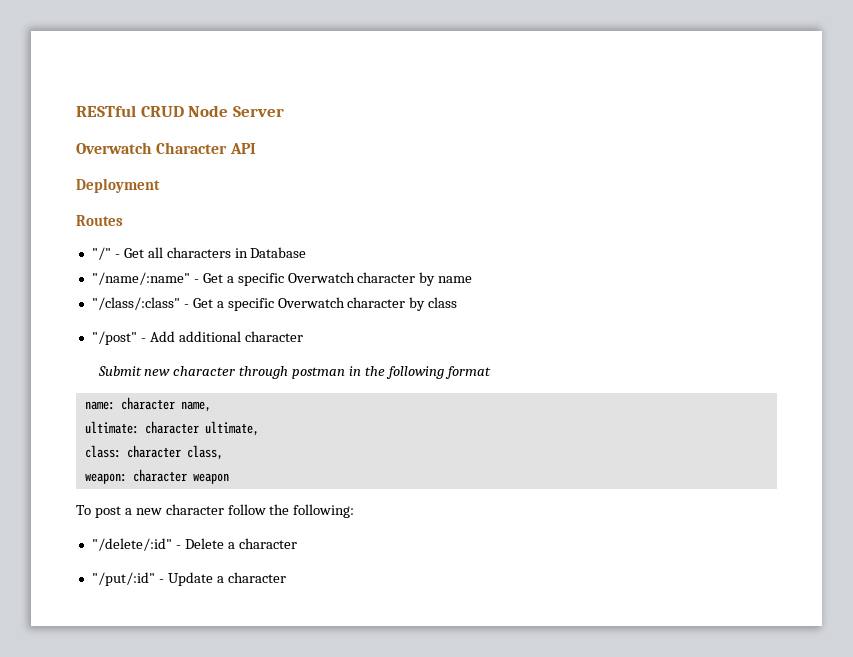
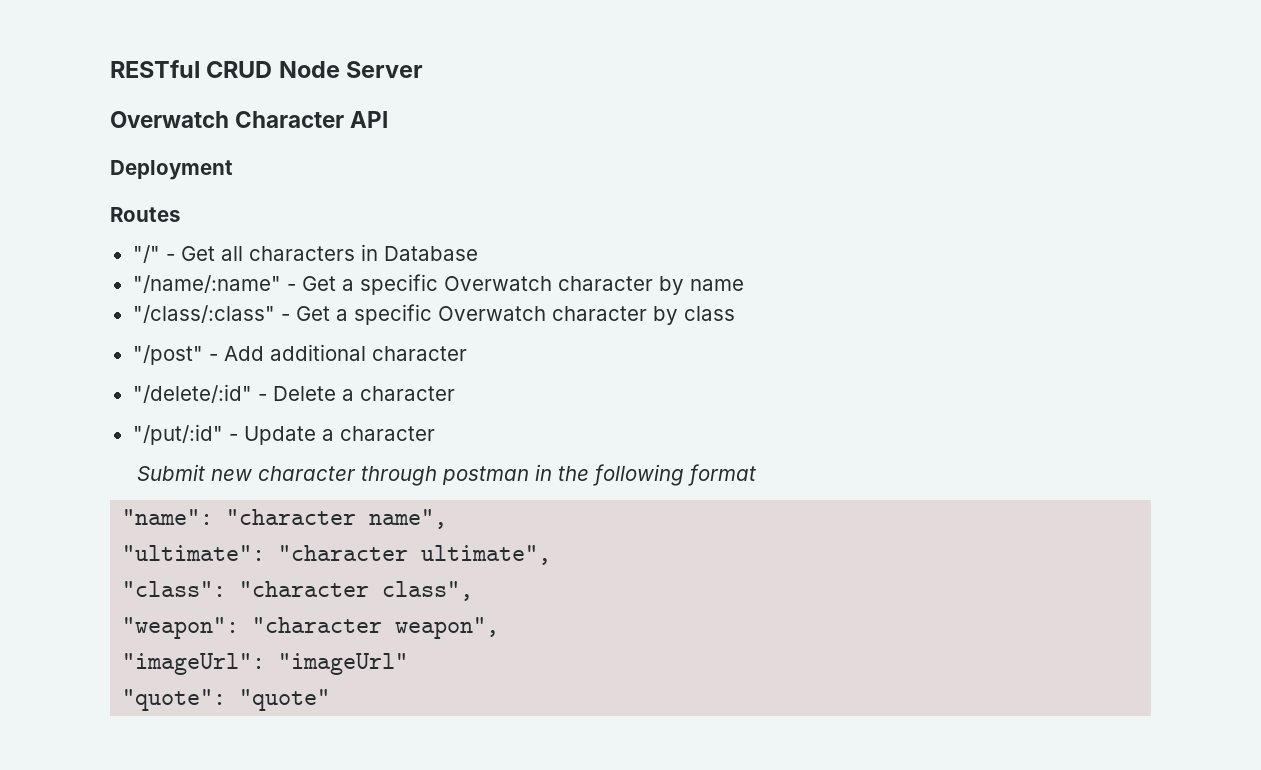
- Submit new character through postman in the following format
- name: character name,
- ultimate: character ultimate,
- class: character class,
- weapon: character weapon
- To post a new character follow the following:
+ Submit new character through postman in the following format
+ "name": "character name",
+ "ultimate": "character ultimate",
+ "class": "character class",
+ "weapon": "character weapon",
+ "imageUrl": "imageUrl"
+ "quote": "quote"

